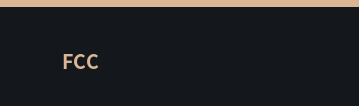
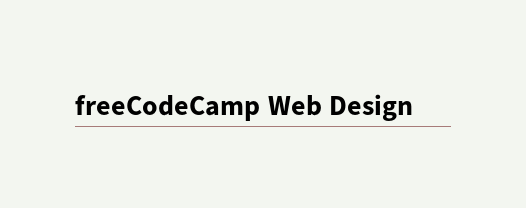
- FCC
+ freeCodeCamp Web Design

